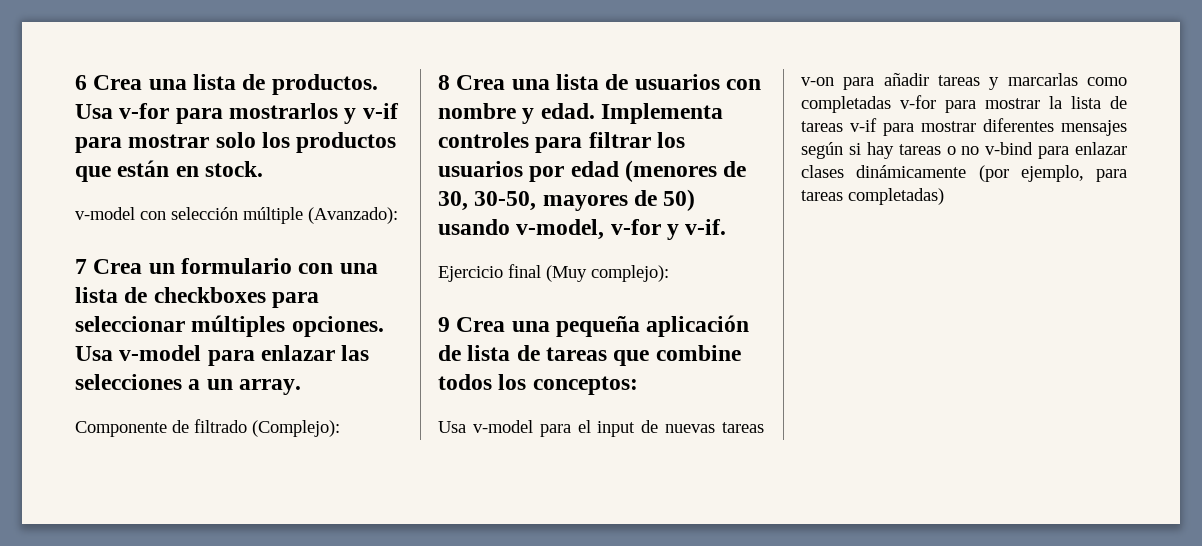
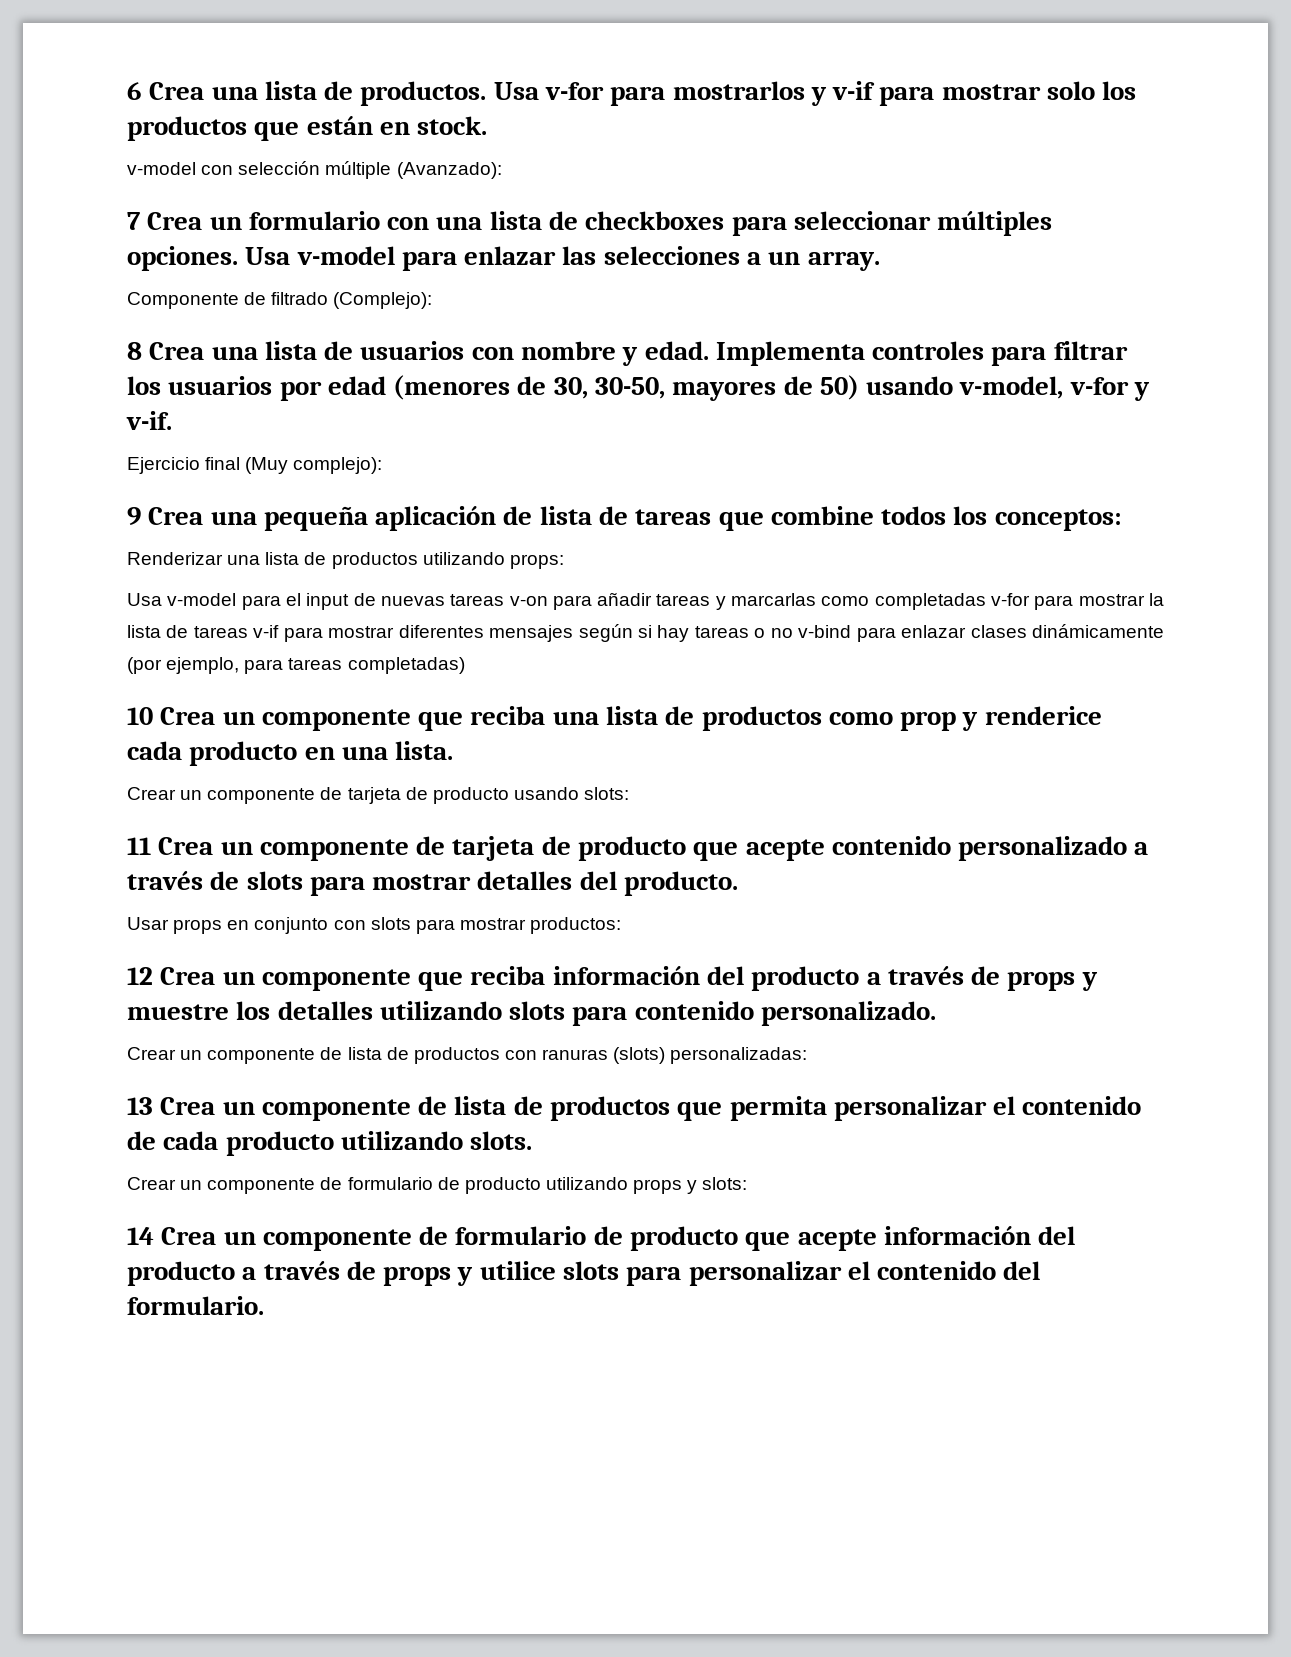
+ Renderizar una lista de productos utilizando props:
+ 10 Crea un componente que reciba una lista de productos como prop y renderice cada producto en una lista.
+ Crear un componente de tarjeta de producto usando slots:
+ 11 Crea un componente de tarjeta de producto que acepte contenido personalizado a través de slots para mostrar detalles del producto.
+ Usar props en conjunto con slots para mostrar productos:
+ 12 Crea un componente que reciba información del producto a través de props y muestre los detalles utilizando slots para contenido personalizado.
+ Crear un componente de lista de productos con ranuras (slots) personalizadas:
+ 13 Crea un componente de lista de productos que permita personalizar el contenido de cada producto utilizando slots.
+ Crear un componente de formulario de producto utilizando props y slots:
+ 14 Crea un componente de formulario de producto que acepte información del producto a través de props y utilice slots para personalizar el contenido del formulario.

